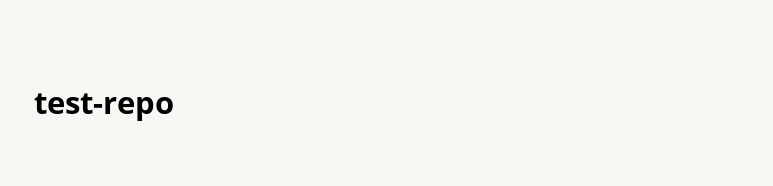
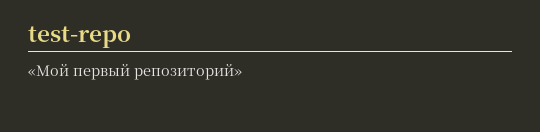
+ «Мой первый репозиторий»

